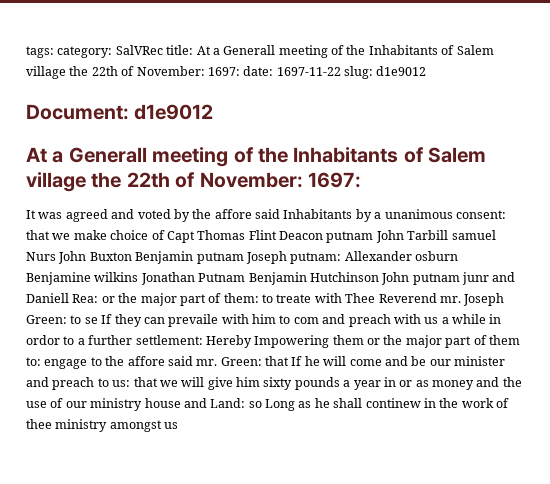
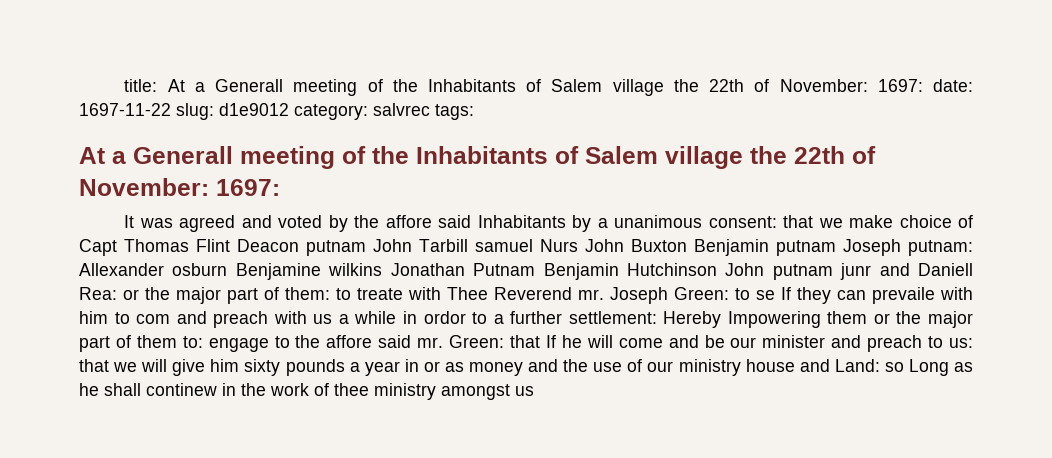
- tags: category: SalVRec title: At a Generall meeting of the Inhabitants of Salem village the 22th of November: 1697: date: 1697-11-22 slug: d1e9012
- Document: d1e9012
+ title: At a Generall meeting of the Inhabitants of Salem village the 22th of November: 1697: date: 1697-11-22 slug: d1e9012 category: salvrec tags:

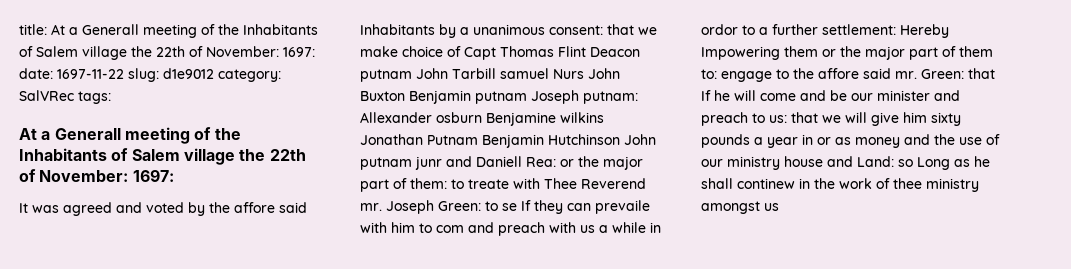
- title: At a Generall meeting of the Inhabitants of Salem village the 22th of November: 1697: date: 1697-11-22 slug: d1e9012 category: salvrec tags:
+ title: At a Generall meeting of the Inhabitants of Salem village the 22th of November: 1697: date: 1697-11-22 slug: d1e9012 category: SalVRec tags:

